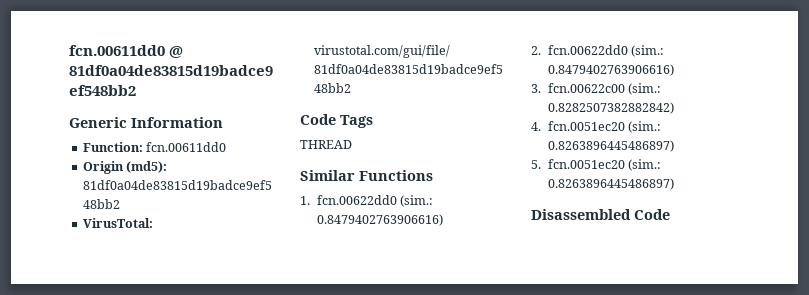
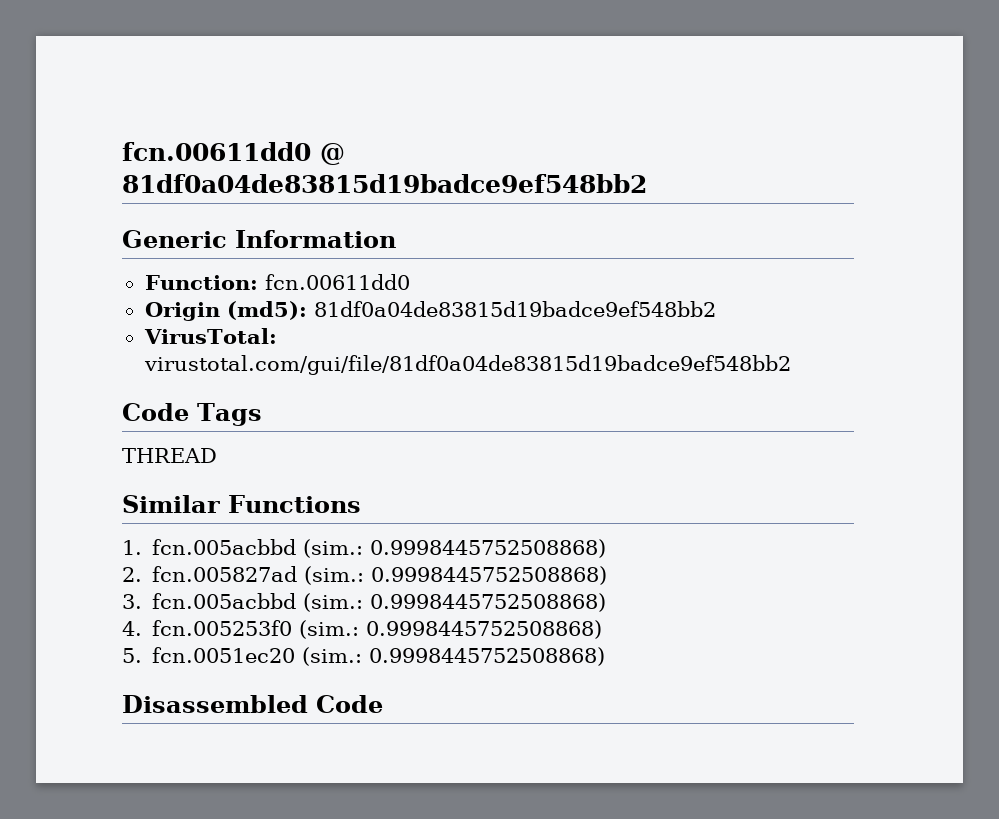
- 1. fcn.00622dd0 (sim.: 0.8479402763906616)
- 2. fcn.00622dd0 (sim.: 0.8479402763906616)
- 3. fcn.00622c00 (sim.: 0.8282507382882842)
- 4. fcn.0051ec20 (sim.: 0.8263896445486897)
- 5. fcn.0051ec20 (sim.: 0.8263896445486897)
+ 1. fcn.005acbbd (sim.: 0.9998445752508868)
+ 2. fcn.005827ad (sim.: 0.9998445752508868)
+ 3. fcn.005acbbd (sim.: 0.9998445752508868)
+ 4. fcn.005253f0 (sim.: 0.9998445752508868)
+ 5. fcn.0051ec20 (sim.: 0.9998445752508868)

